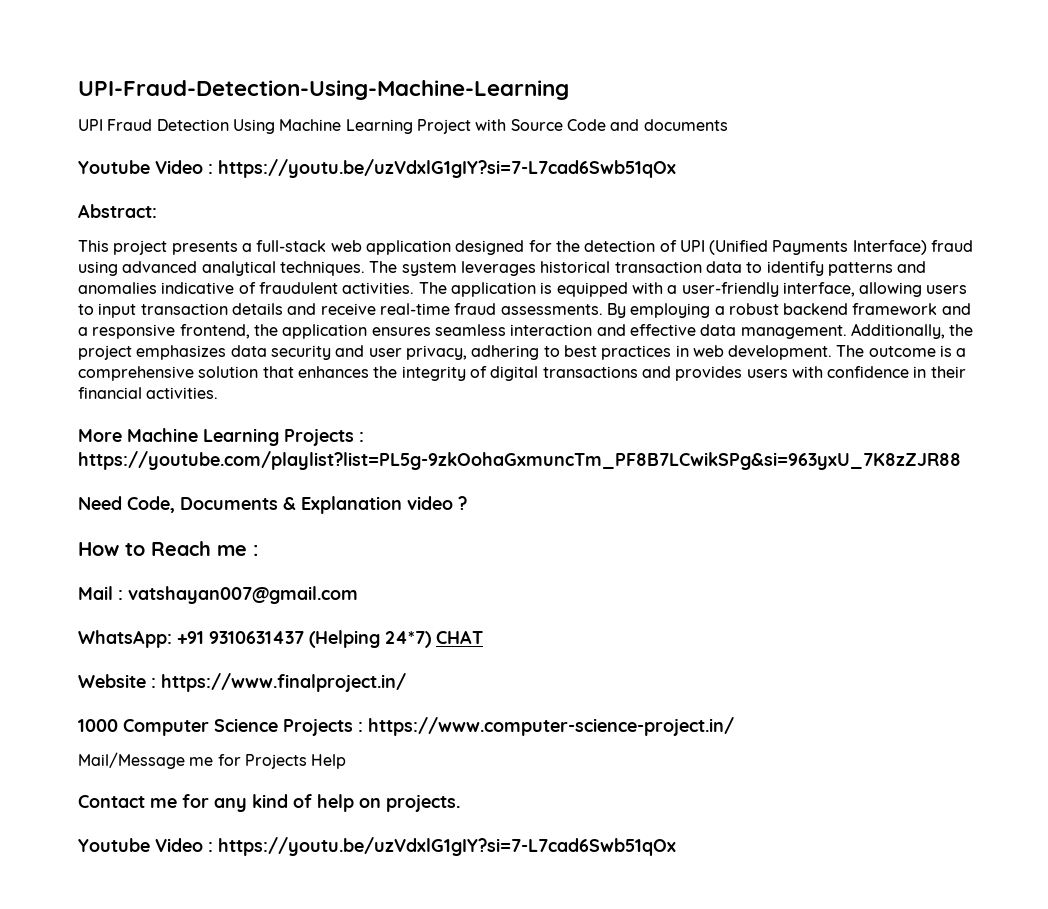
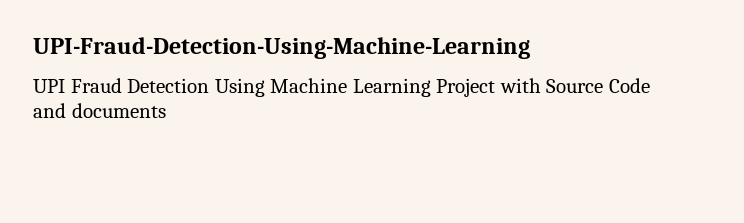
  UPI Fraud Detection Using Machine Learning Project with Source Code and documents
- Youtube Video : https://youtu.be/uzVdxlG1gIY?si=7-L7cad6Swb51qOx
- Abstract:
- This project presents a full-stack web application designed for the detection of UPI (Unified Payments Interface) fraud using advanced analytical techniques. The system leverages historical transaction data to identify patterns and anomalies indicative of fraudulent activities. The application is equipped with a user-friendly interface, allowing users to input transaction details and receive real-time fraud assessments. By employing a robust backend framework and a responsive frontend, the application ensures seamless interaction and effective data management. Additionally, the project emphasizes data security and user privacy, adhering to best practices in web development. The outcome is a comprehensive solution that enhances the integrity of digital transactions and provides users with confidence in their financial activities.
- More Machine Learning Projects : https://youtube.com/playlist?list=PL5g-9zkOohaGxmuncTm_PF8B7LCwikSPg&si=963yxU_7K8zZJR88
- Need Code, Documents & Explanation video ?
- How to Reach me :
- Mail : vatshayan007@gmail.com
- WhatsApp: +91 9310631437 (Helping 24*7) CHAT
- Website : https://www.finalproject.in/
- 1000 Computer Science Projects : https://www.computer-science-project.in/
- Mail/Message me for Projects Help
- Contact me for any kind of help on projects.
- Youtube Video : https://youtu.be/uzVdxlG1gIY?si=7-L7cad6Swb51qOx

